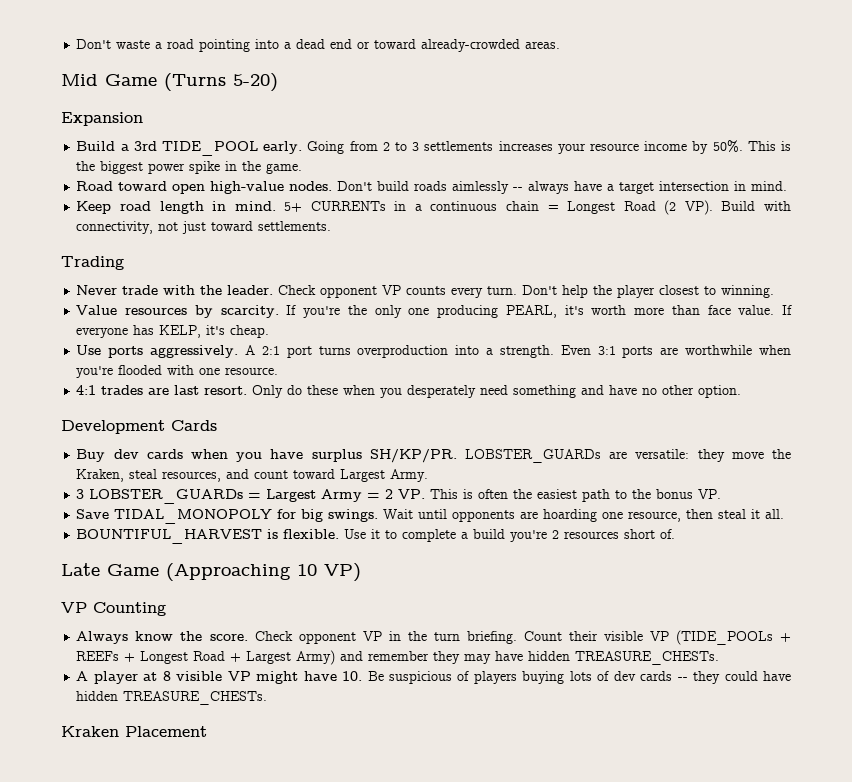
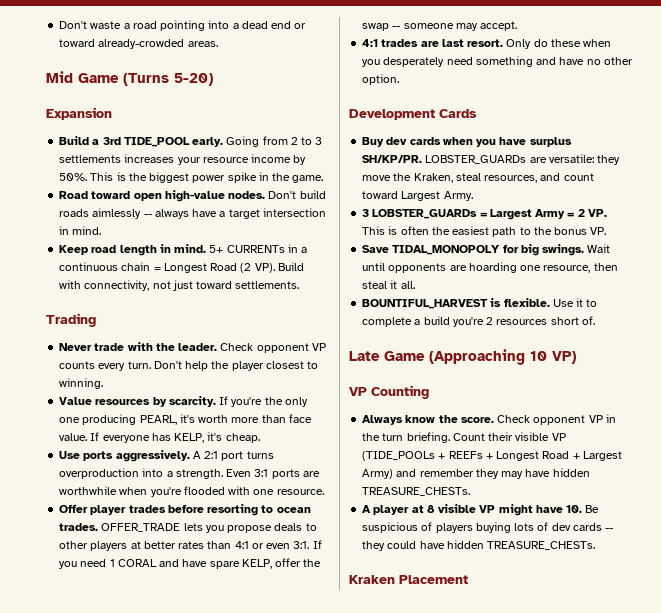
+ Offer player trades before resorting to ocean trades. OFFER_TRADE lets you propose deals to other players at better rates than 4:1 or even 3:1. If you need 1 CORAL and have spare KELP, offer the swap -- someone may accept.

